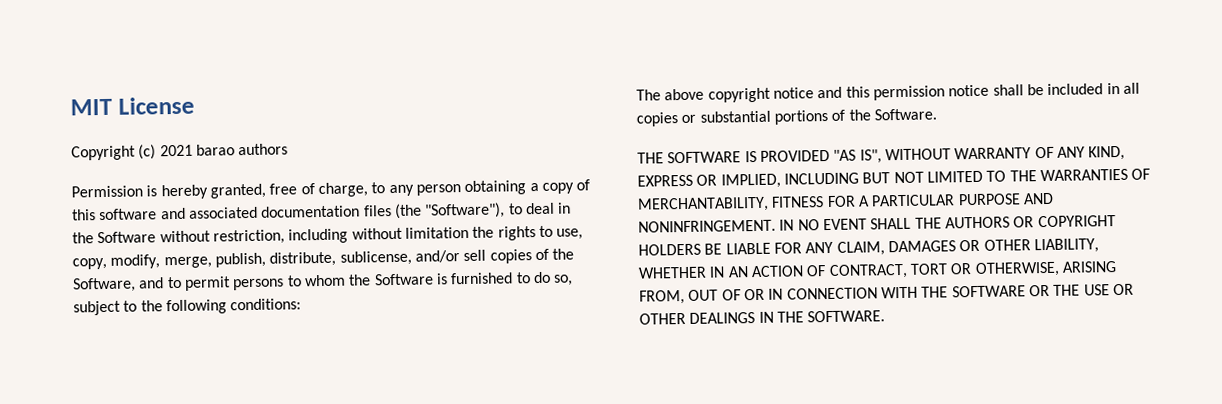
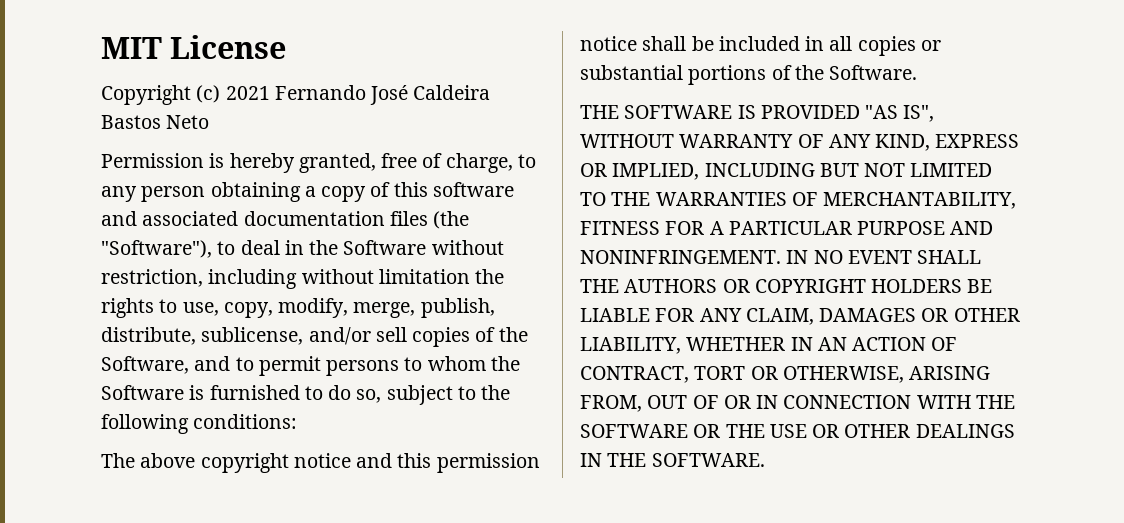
- Copyright (c) 2021 barao authors
+ Copyright (c) 2021 Fernando José Caldeira Bastos Neto

